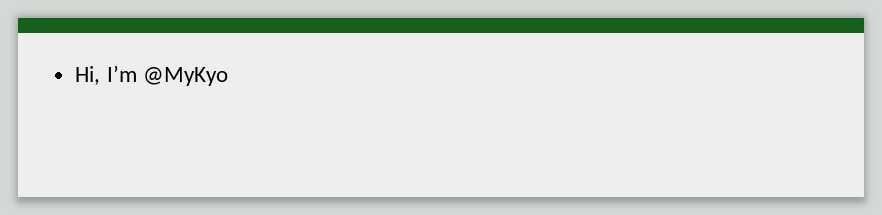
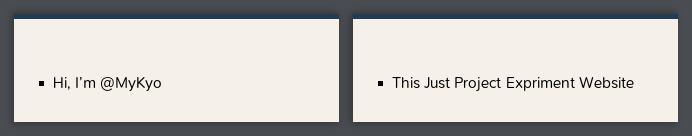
+ This Just Project Expriment Website

